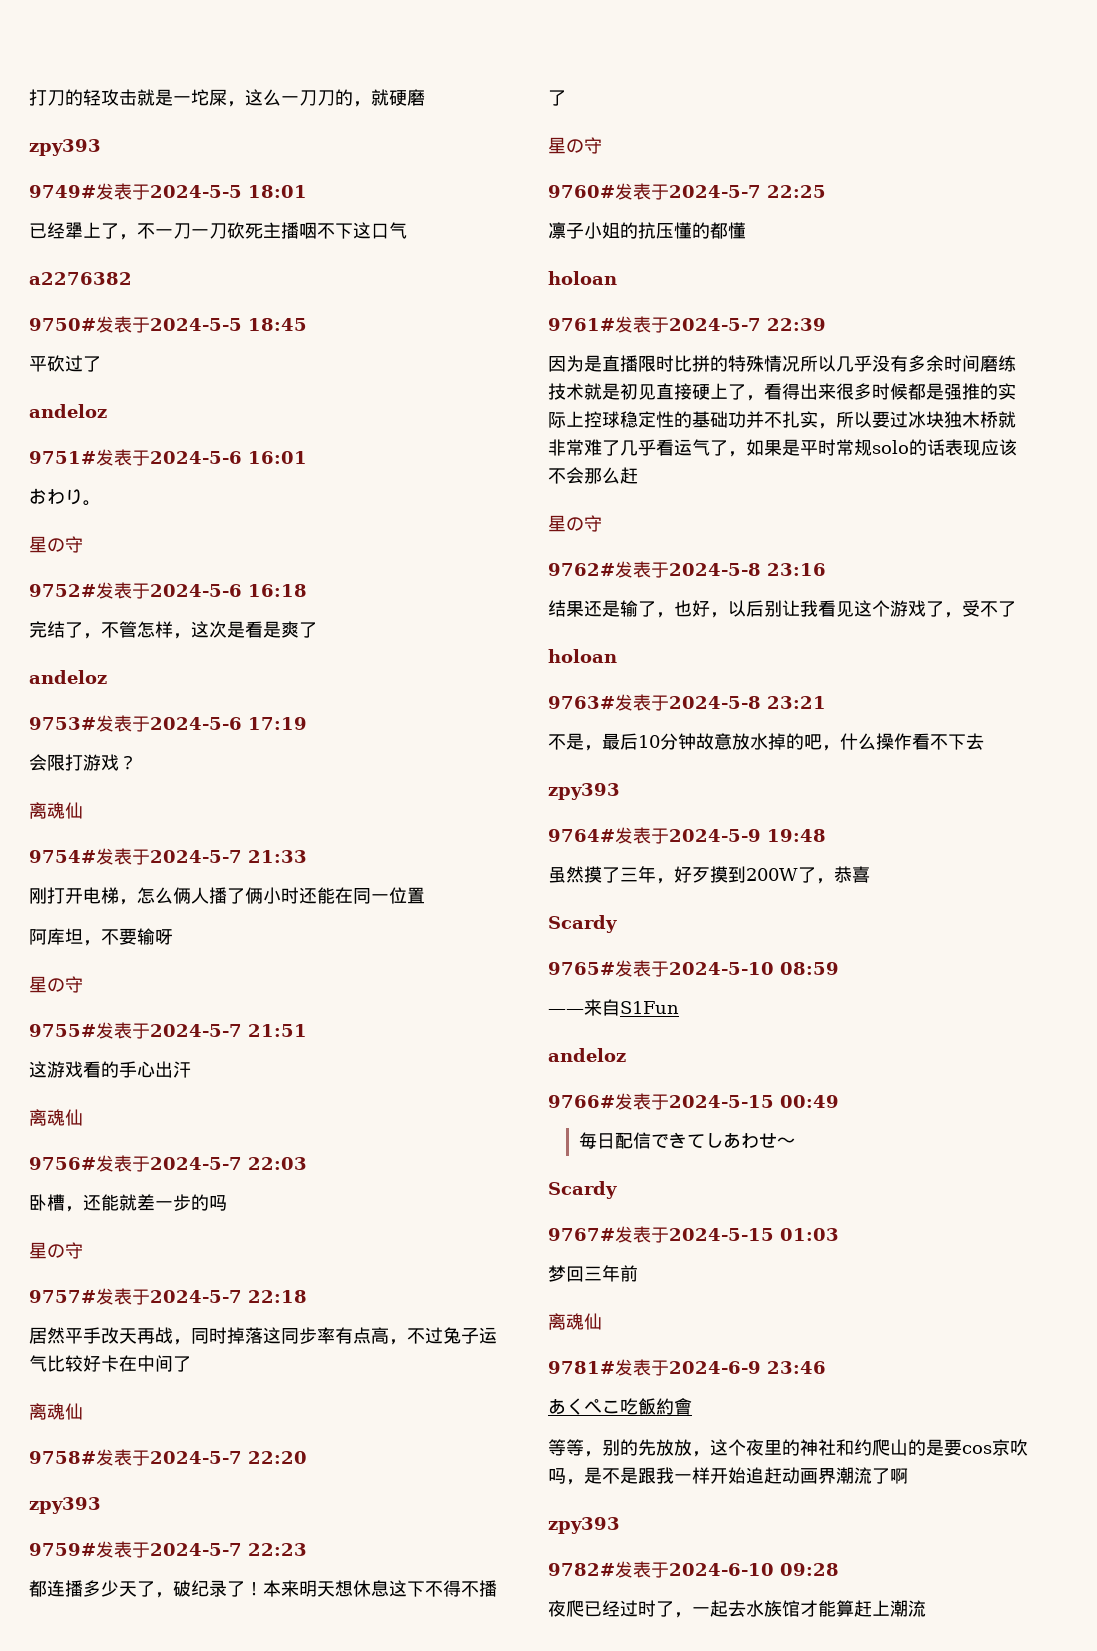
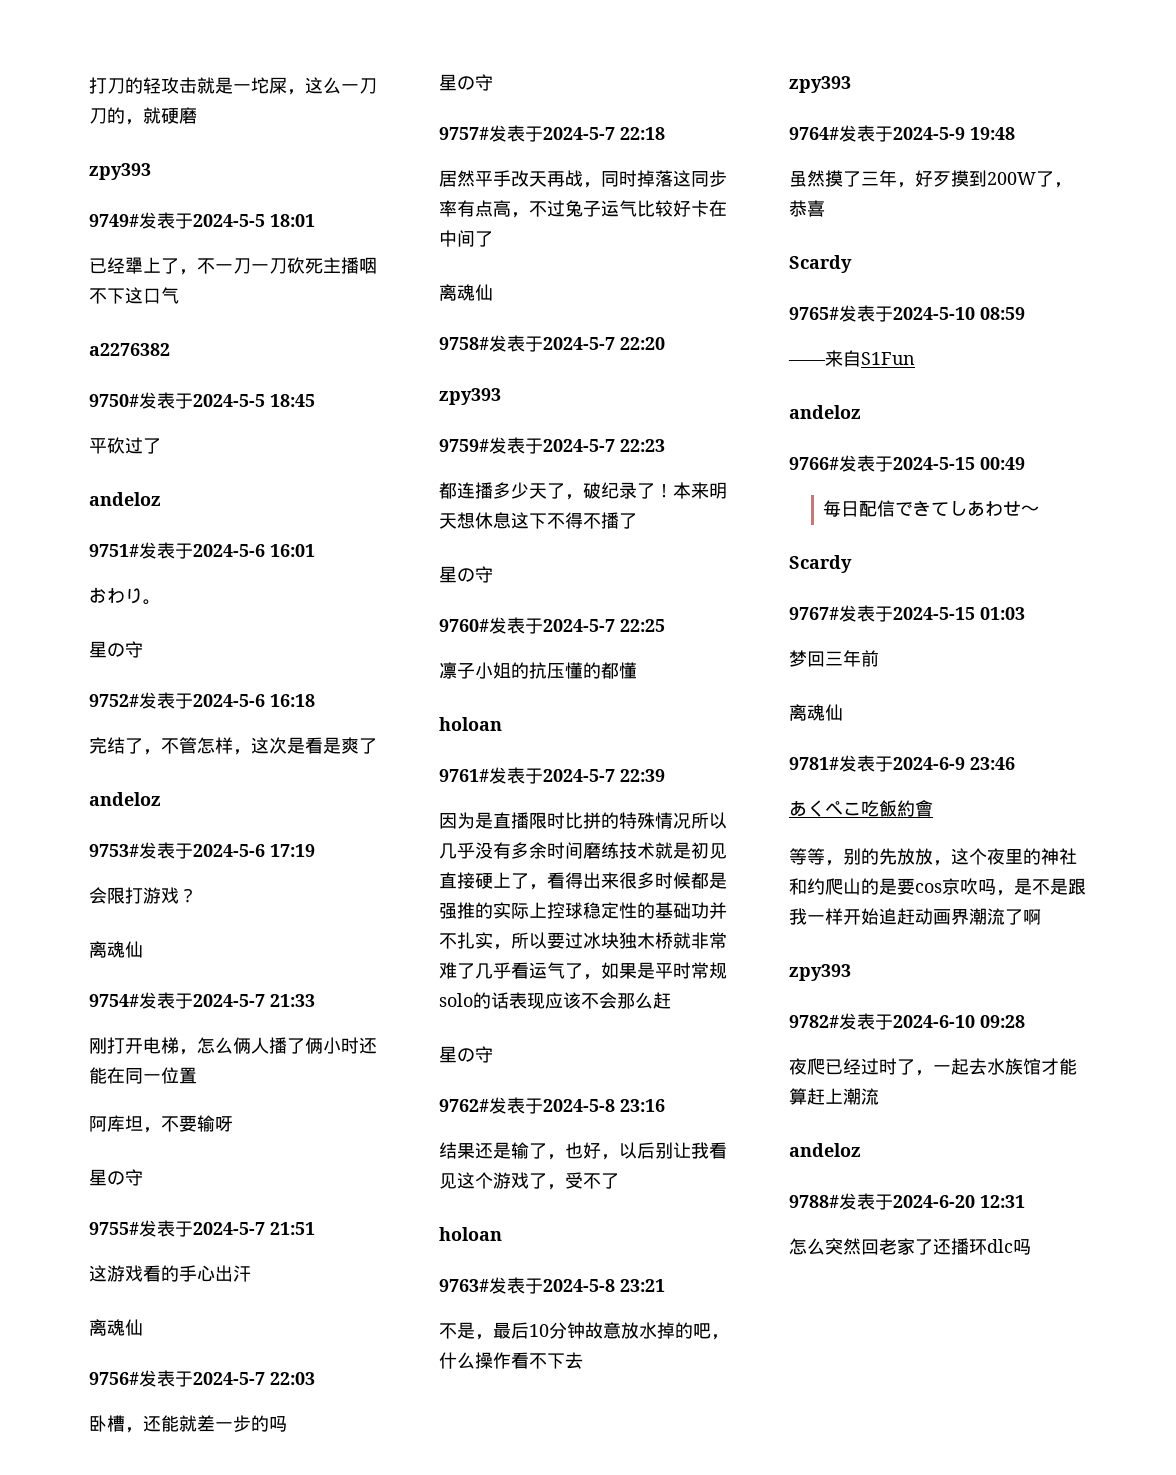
  夜爬已经过时了，一起去水族馆才能算赶上潮流
+ andeloz
+ 9788#发表于2024-6-20 12:31
+ 怎么突然回老家了还播环dlc吗

